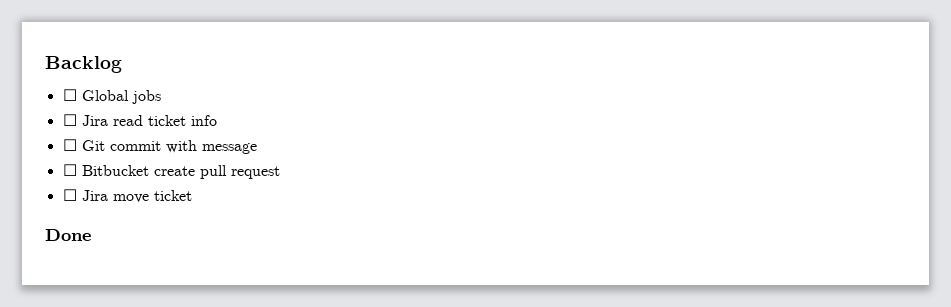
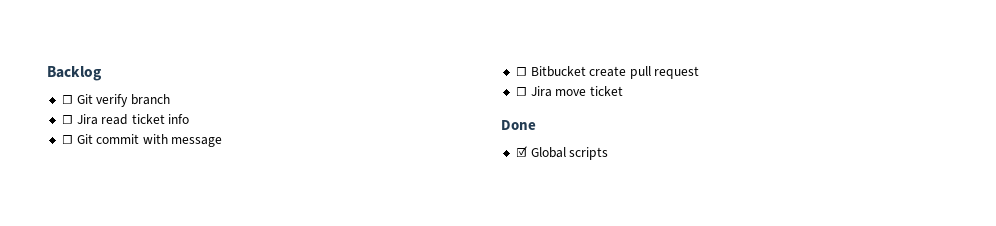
- ☐ Global jobs
+ ☐ Git verify branch
+ ☑ Global scripts

